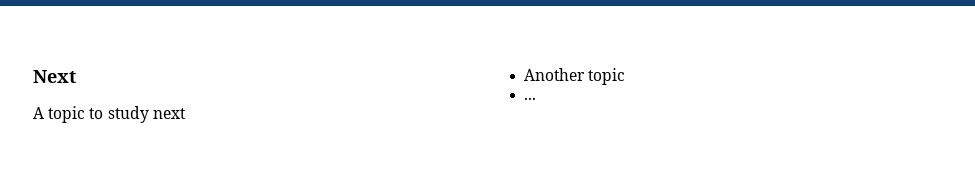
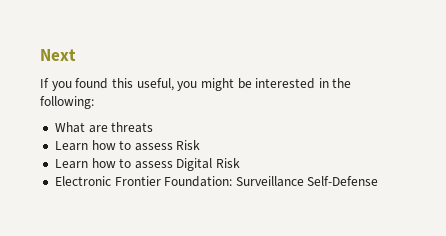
- A topic to study next
- Another topic
- ...
+ If you found this useful, you might be interested in the following:
+ What are threats
+ Learn how to assess Risk
+ Learn how to assess Digital Risk
+ Electronic Frontier Foundation: Surveillance Self-Defense

